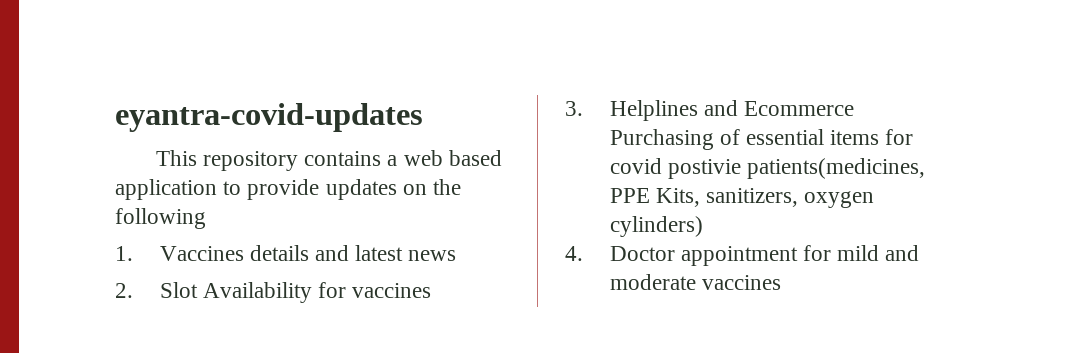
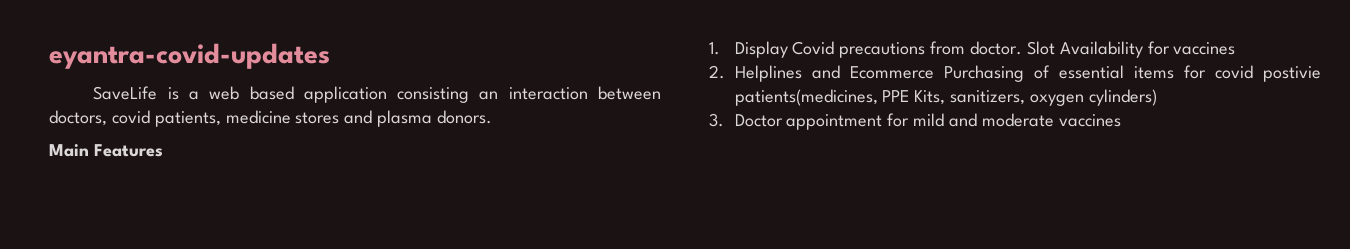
- This repository contains a web based application to provide updates on the following
- 1. Vaccines details and latest news
- 2. Slot Availability for vaccines
+ SaveLife is a web based application consisting an interaction between doctors, covid patients, medicine stores and plasma donors.
+ Main Features
+ 1. Display Covid precautions from doctor. Slot Availability for vaccines
- 3. Helplines and Ecommerce Purchasing of essential items for covid postivie patients(medicines, PPE Kits, sanitizers, oxygen cylinders)
+ 2. Helplines and Ecommerce Purchasing of essential items for covid postivie patients(medicines, PPE Kits, sanitizers, oxygen cylinders)
- 4. Doctor appointment for mild and moderate vaccines
+ 3. Doctor appointment for mild and moderate vaccines

